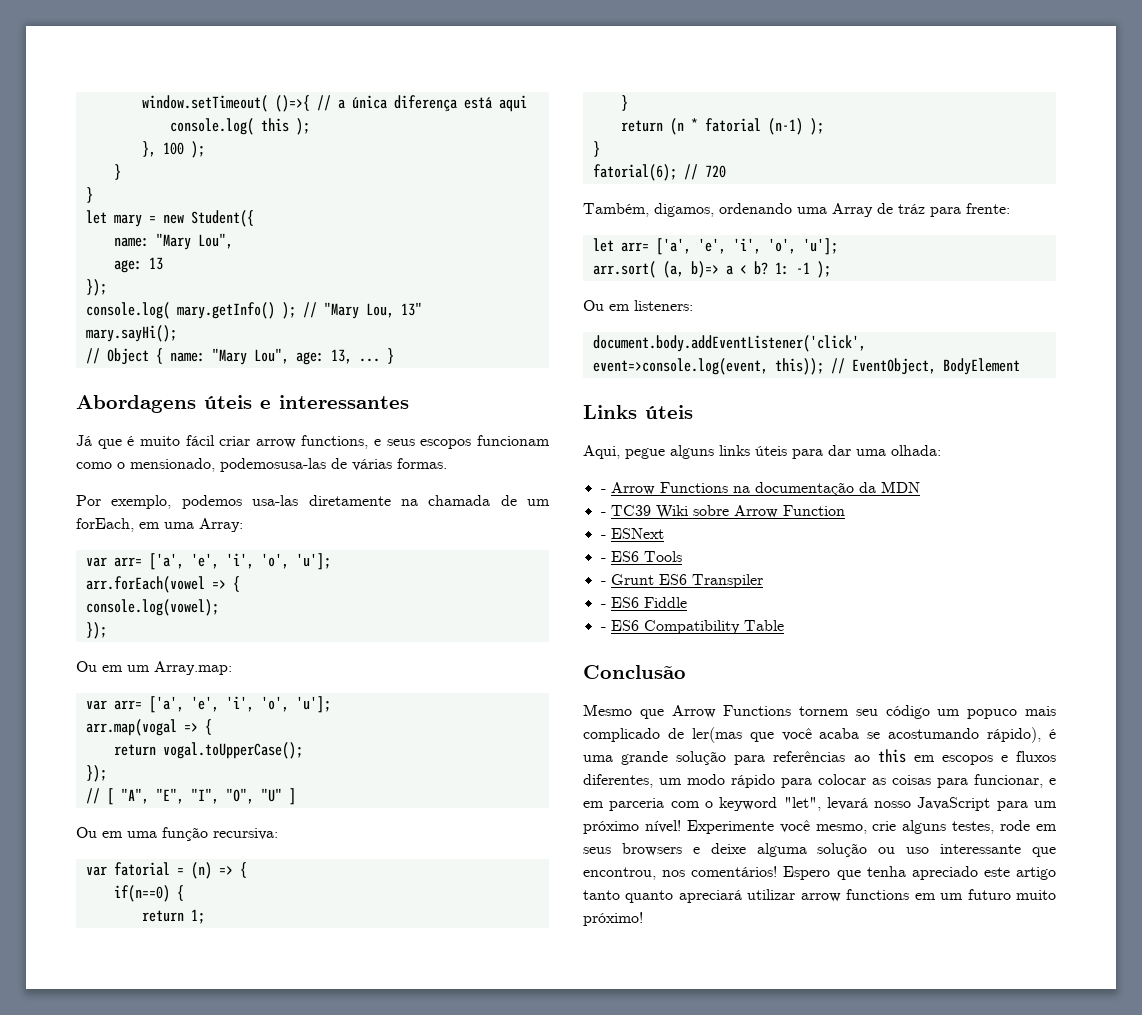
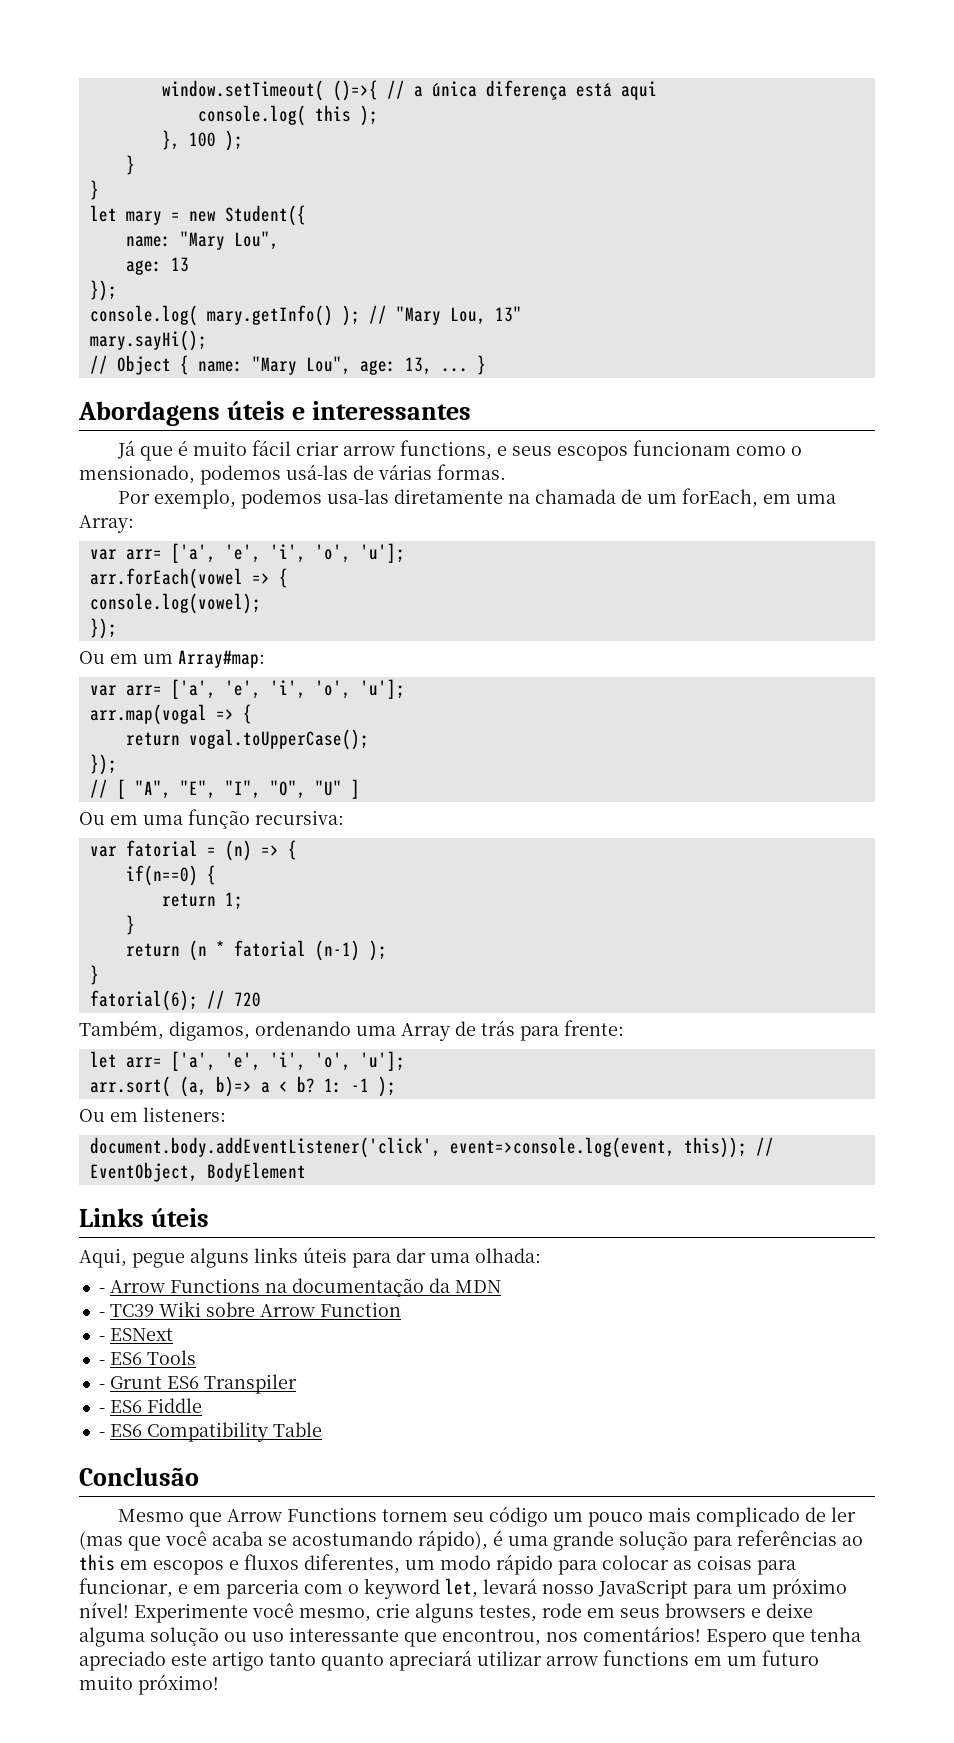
- Já que é muito fácil criar arrow functions, e seus escopos funcionam como o mensionado, podemosusa-las de várias formas.
+ Já que é muito fácil criar arrow functions, e seus escopos funcionam como o mensionado, podemos usá-las de várias formas.
- Ou em um Array.map:
+ Ou em um Array#map:
- Também, digamos, ordenando uma Array de tráz para frente:
+ Também, digamos, ordenando uma Array de trás para frente:
- Mesmo que Arrow Functions tornem seu código um popuco mais complicado de ler(mas que você acaba se acostumando rápido), é uma grande solução para referências ao this em escopos e fluxos diferentes, um modo rápido para colocar as coisas para funcionar, e em parceria com o keyword "let", levará nosso JavaScript para um próximo nível!
+ Mesmo que Arrow Functions tornem seu código um pouco mais complicado de ler (mas que você acaba se acostumando rápido), é uma grande solução para referências ao this em escopos e fluxos diferentes, um modo rápido para colocar as coisas para funcionar, e em parceria com o keyword let, levará nosso JavaScript para um próximo nível!

